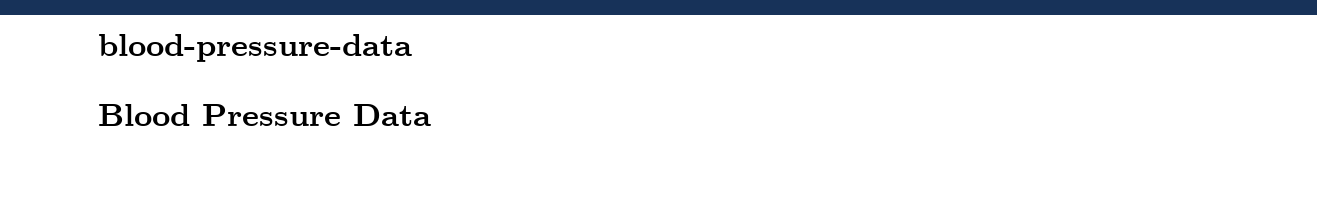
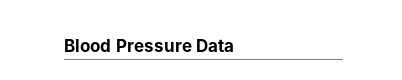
- blood-pressure-data

